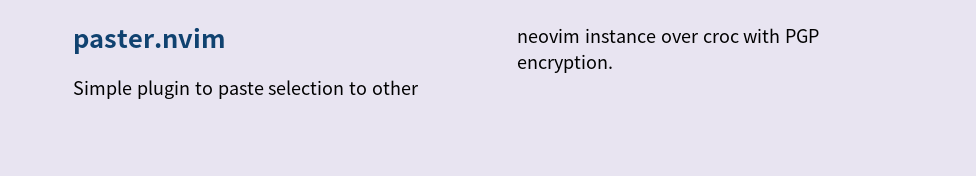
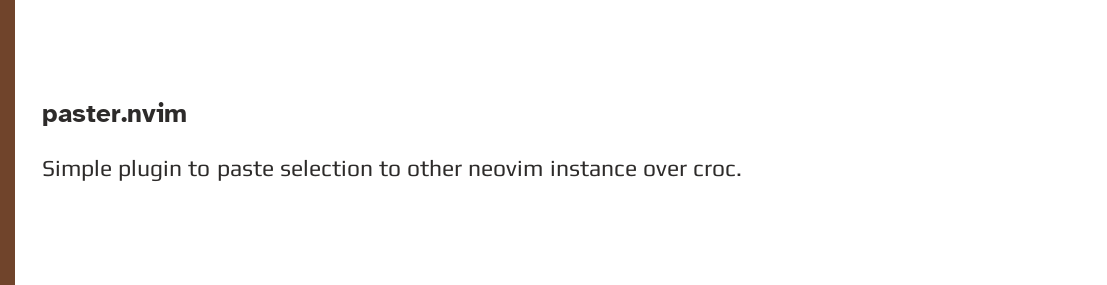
- Simple plugin to paste selection to other neovim instance over croc with PGP encryption.
+ Simple plugin to paste selection to other neovim instance over croc.

